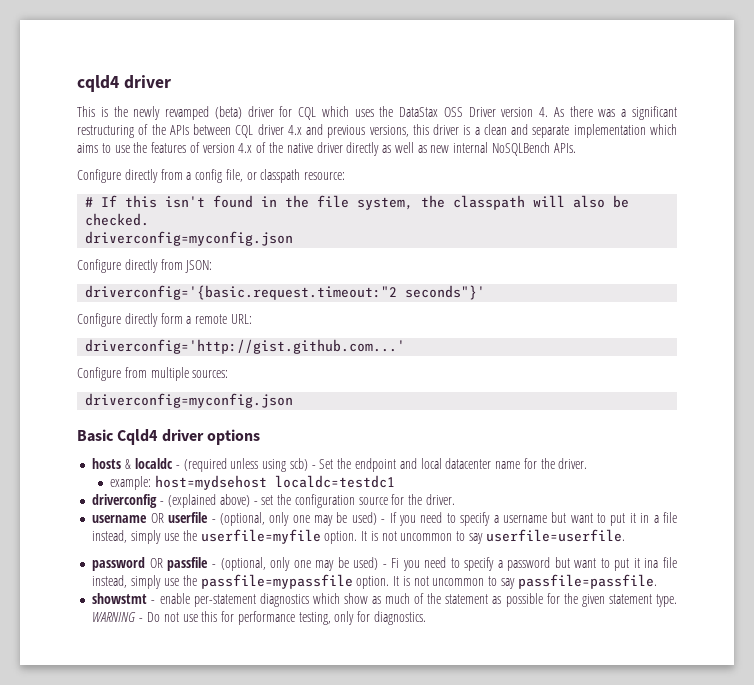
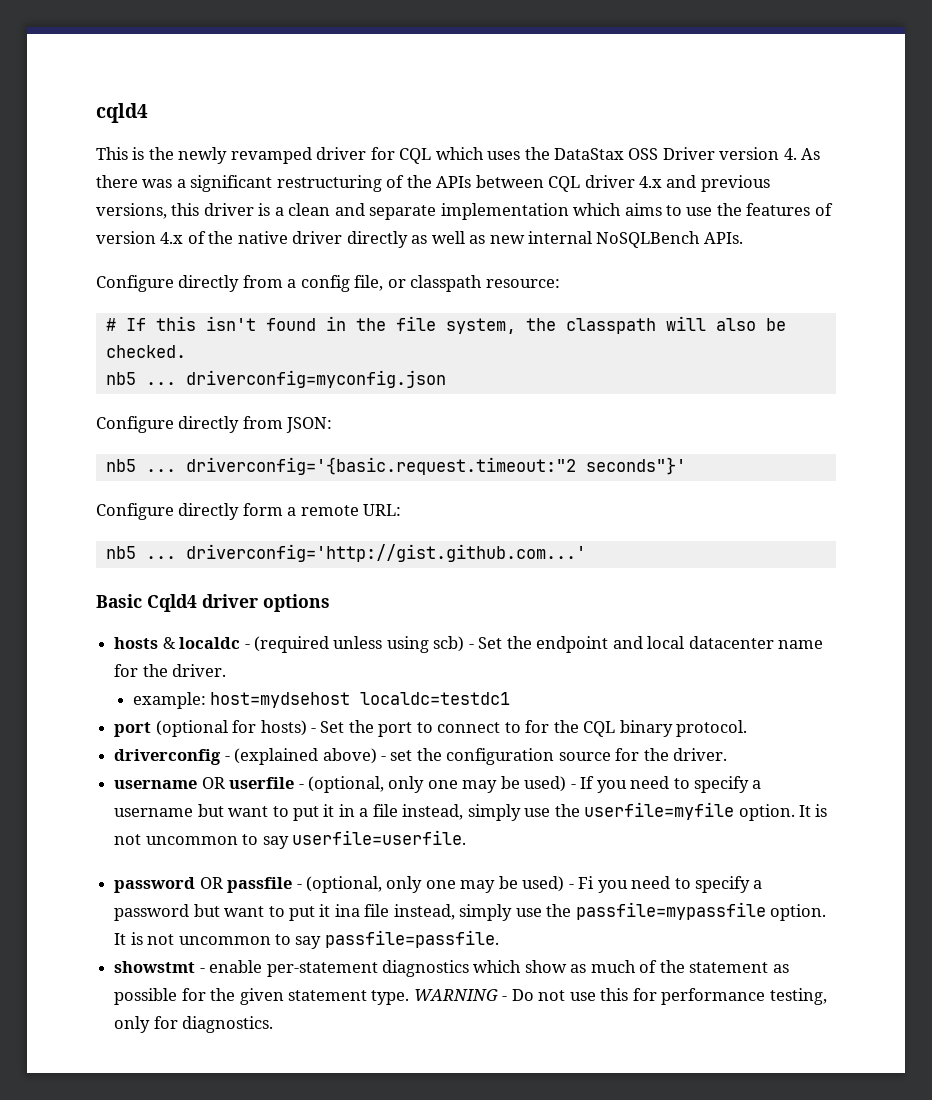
- cqld4 driver
+ cqld4
- This is the newly revamped (beta) driver for CQL which uses the DataStax OSS Driver version 4. As there was a significant restructuring of the APIs between CQL driver 4.x and previous versions, this driver is a clean and separate implementation which aims to use the features of version 4.x of the native driver directly as well as new internal NoSQLBench APIs.
+ This is the newly revamped driver for CQL which uses the DataStax OSS Driver version 4. As there was a significant restructuring of the APIs between CQL driver 4.x and previous versions, this driver is a clean and separate implementation which aims to use the features of version 4.x of the native driver directly as well as new internal NoSQLBench APIs.
  # If this isn't found in the file system, the classpath will also be checked.
- driverconfig=myconfig.json
+ nb5 ... driverconfig=myconfig.json
- driverconfig='{basic.request.timeout:"2 seconds"}'
+ nb5 ... driverconfig='{basic.request.timeout:"2 seconds"}'
- driverconfig='http://gist.github.com...'
+ nb5 ... driverconfig='http://gist.github.com...'
- Configure from multiple sources:
- driverconfig=myconfig.json
+ port (optional for hosts) - Set the port to connect to for the CQL binary protocol.

